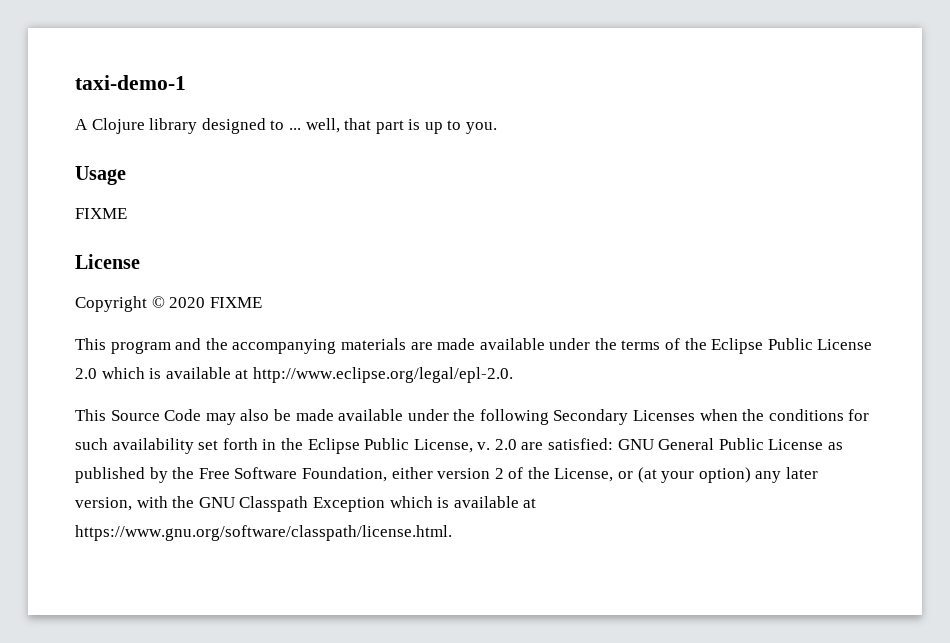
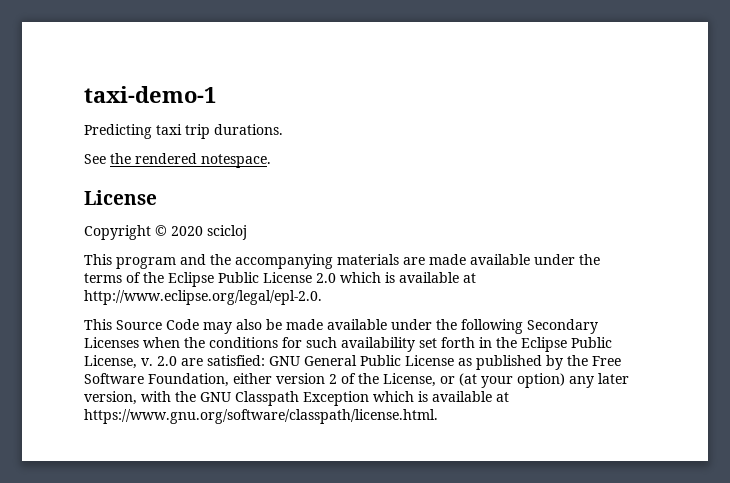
- A Clojure library designed to ... well, that part is up to you.
- Usage
- FIXME
+ Predicting taxi trip durations.
+ See the rendered notespace.
- Copyright © 2020 FIXME
+ Copyright © 2020 scicloj

